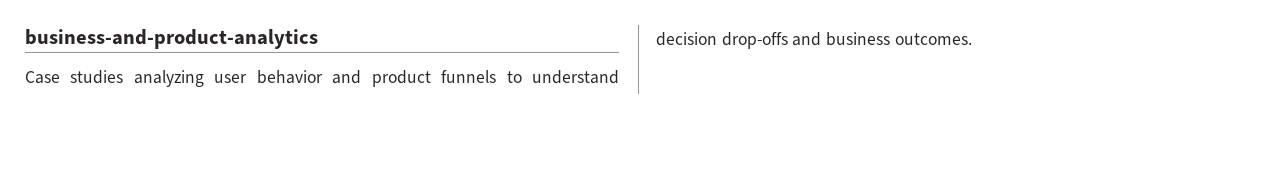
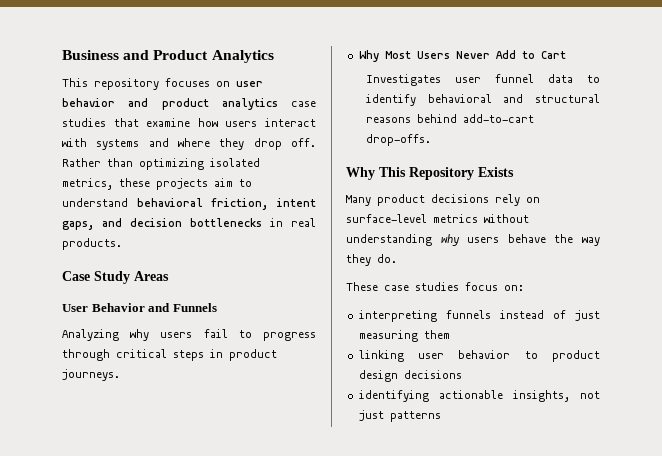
- business-and-product-analytics
- Case studies analyzing user behavior and product funnels to understand decision drop-offs and business outcomes.
+ Business and Product Analytics
+ This repository focuses on user behavior and product analytics case studies that examine how users interact with systems and where they drop off. Rather than optimizing isolated metrics, these projects aim to understand behavioral friction, intent gaps, and decision bottlenecks in real products.
+ Case Study Areas
+ User Behavior and Funnels
+ Analyzing why users fail to progress through critical steps in product journeys.
+ Why Most Users Never Add to Cart
+ Investigates user funnel data to identify behavioral and structural reasons behind add-to-cart drop-offs.
+ Why This Repository Exists
+ Many product decisions rely on surface-level metrics without understanding why users behave the way they do.
+ These case studies focus on:
+ interpreting funnels instead of just measuring them
+ linking user behavior to product design decisions
+ identifying actionable insights, not just patterns

